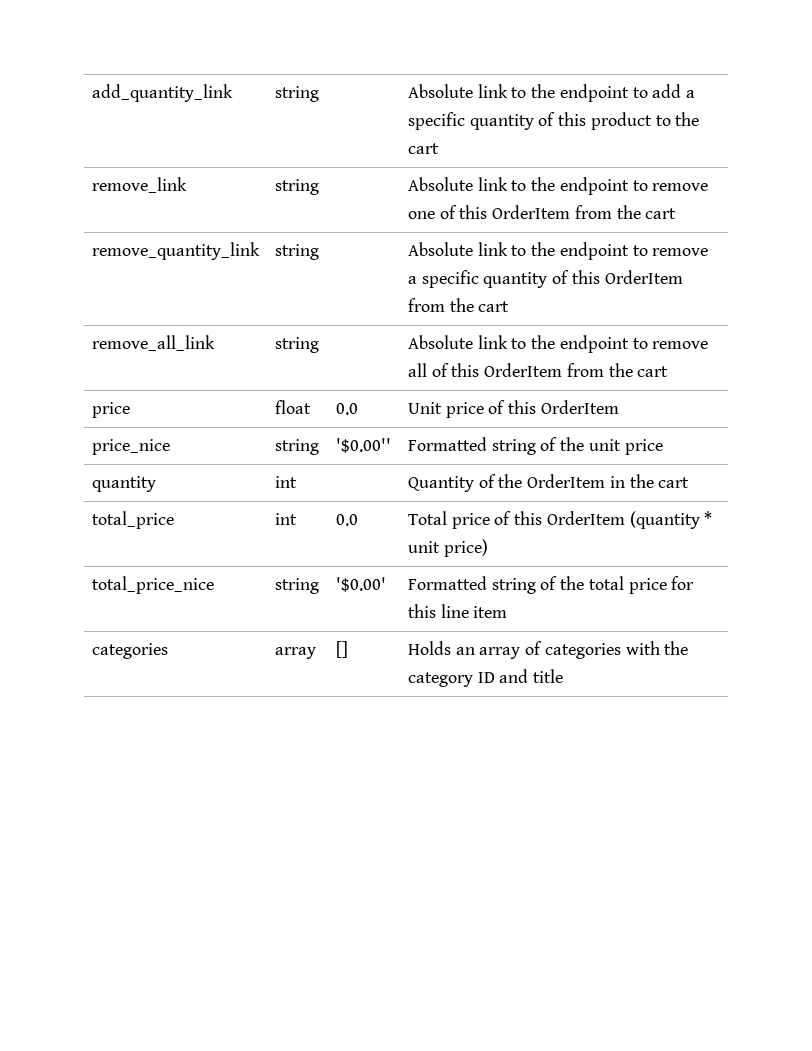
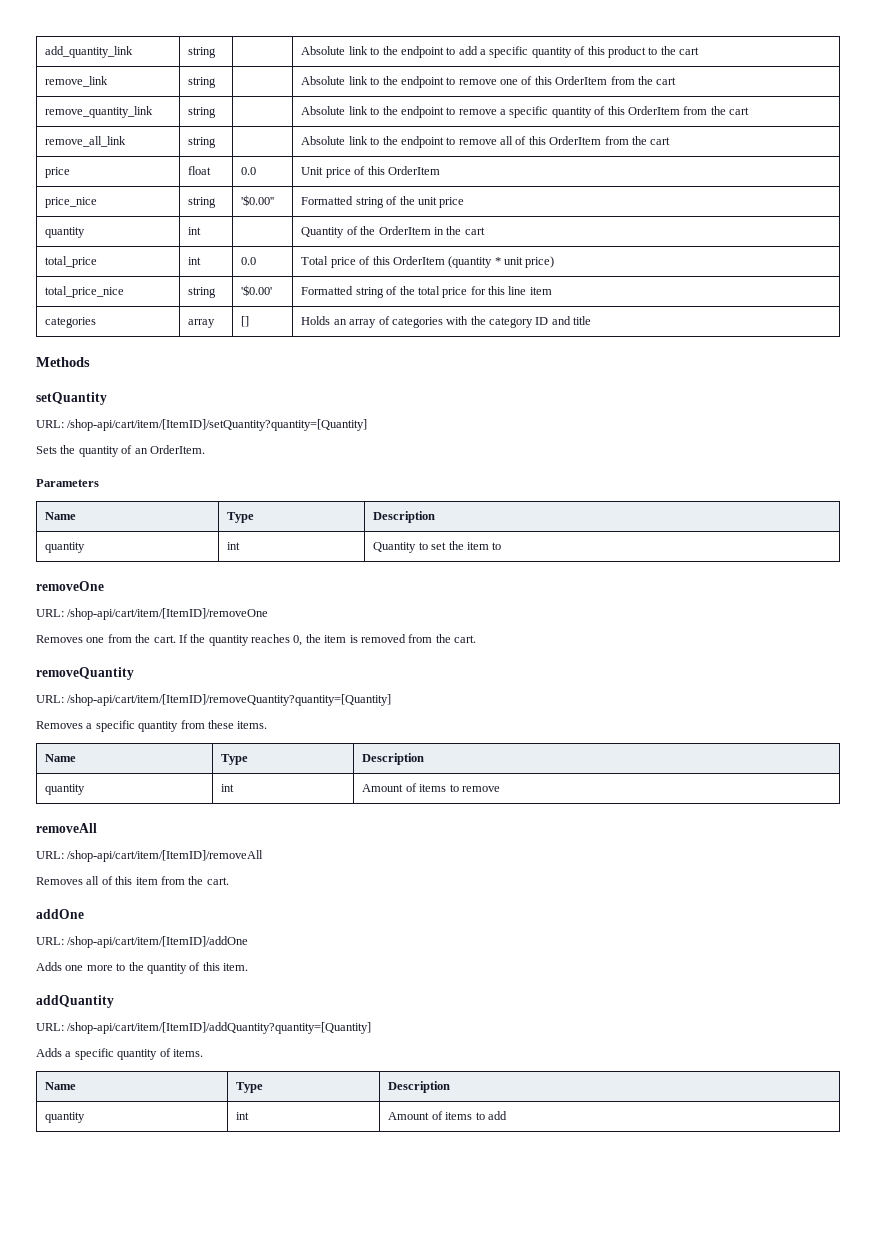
+ Methods
+ setQuantity
+ URL: /shop-api/cart/item/[ItemID]/setQuantity?quantity=[Quantity]
+ Sets the quantity of an OrderItem.
+ Parameters
+ Name | Type | Description
+ quantity | int | Quantity to set the item to
+ removeOne
+ URL: /shop-api/cart/item/[ItemID]/removeOne
+ Removes one from the cart. If the quantity reaches 0, the item is removed from the cart.
+ removeQuantity
+ URL: /shop-api/cart/item/[ItemID]/removeQuantity?quantity=[Quantity]
+ Removes a specific quantity from these items.
+ Name | Type | Description
+ quantity | int | Amount of items to remove
+ removeAll
+ URL: /shop-api/cart/item/[ItemID]/removeAll
+ Removes all of this item from the cart.
+ addOne
+ URL: /shop-api/cart/item/[ItemID]/addOne
+ Adds one more to the quantity of this item.
+ addQuantity
+ URL: /shop-api/cart/item/[ItemID]/addQuantity?quantity=[Quantity]
+ Adds a specific quantity of items.
+ Name | Type | Description
+ quantity | int | Amount of items to add

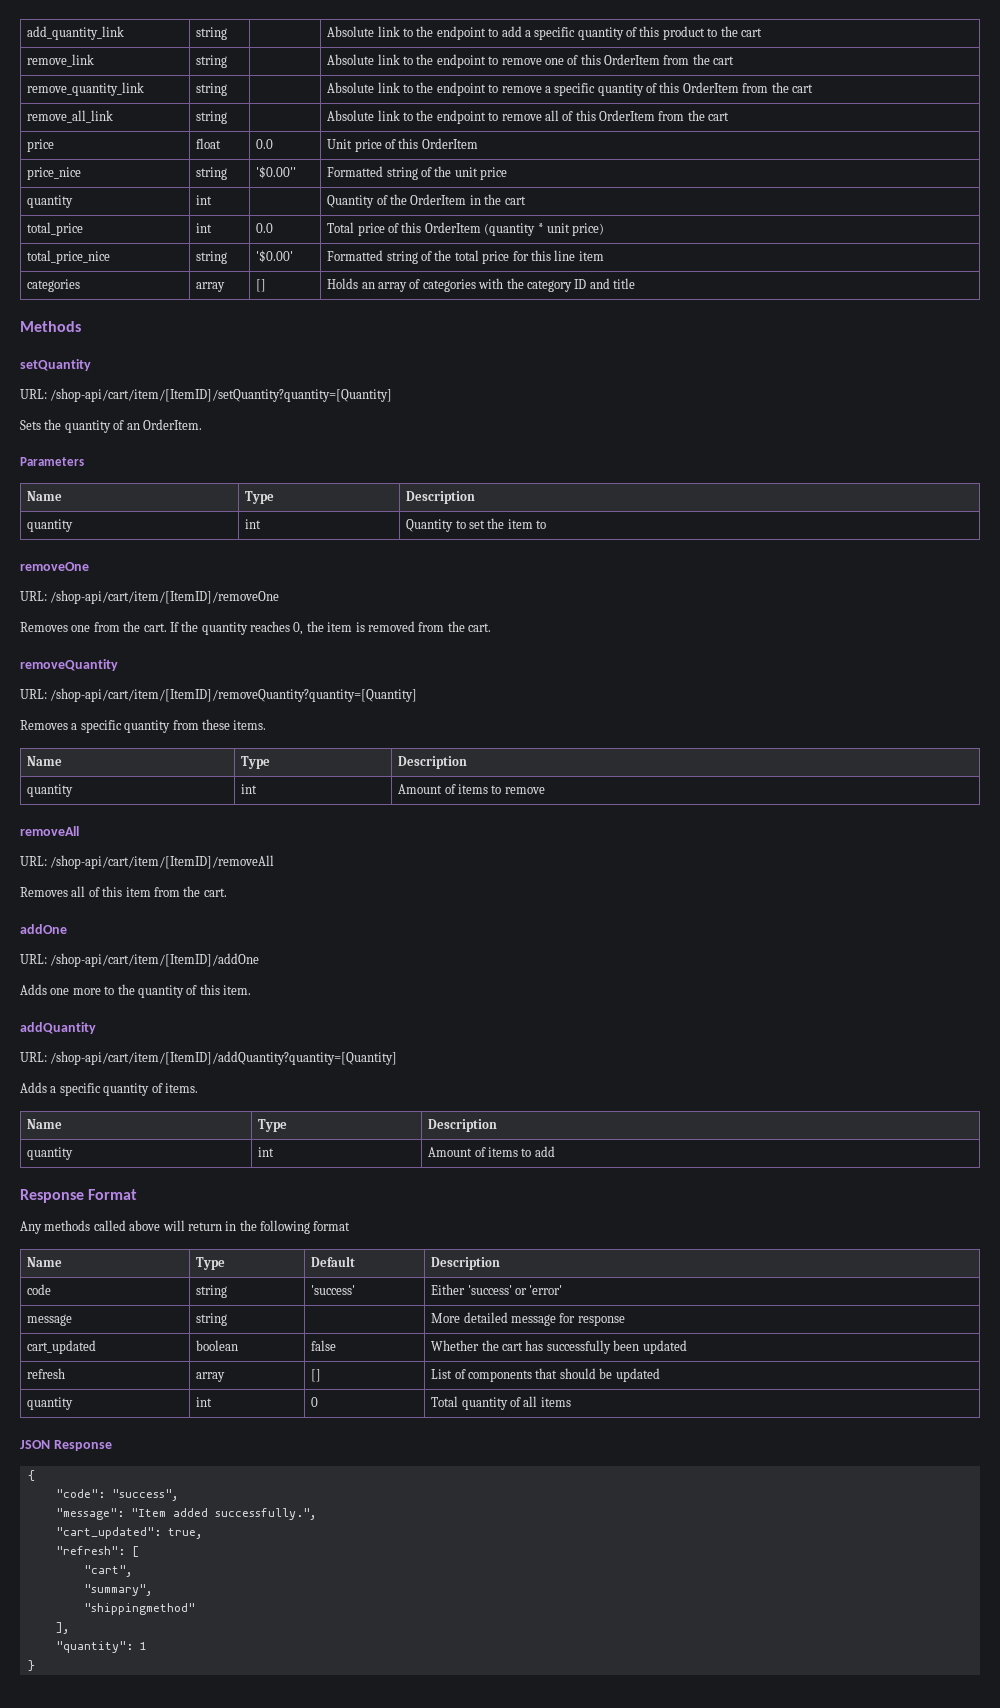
+ Response Format
+ Any methods called above will return in the following format
+ Name | Type | Default | Description
+ code | string | 'success' | Either 'success' or 'error'
+ message | string | | More detailed message for response
+ cart_updated | boolean | false | Whether the cart has successfully been updated
+ refresh | array | [] | List of components that should be updated
+ quantity | int | 0 | Total quantity of all items
+ JSON Response
+ {
+ "code": "success",
+ "message": "Item added successfully.",
+ "cart_updated": true,
+ "refresh": [
+ "cart",
+ "summary",
+ "shippingmethod"
+ ],
+ "quantity": 1
+ }

